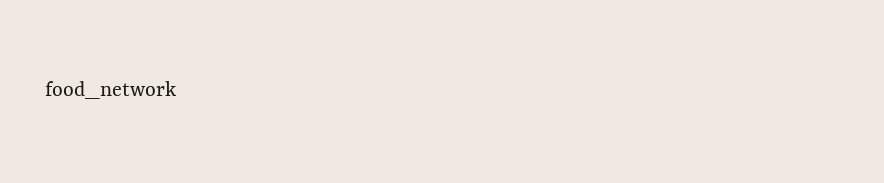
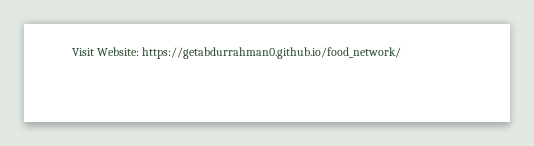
- food_network
+ Visit Website: https://getabdurrahman0.github.io/food_network/

